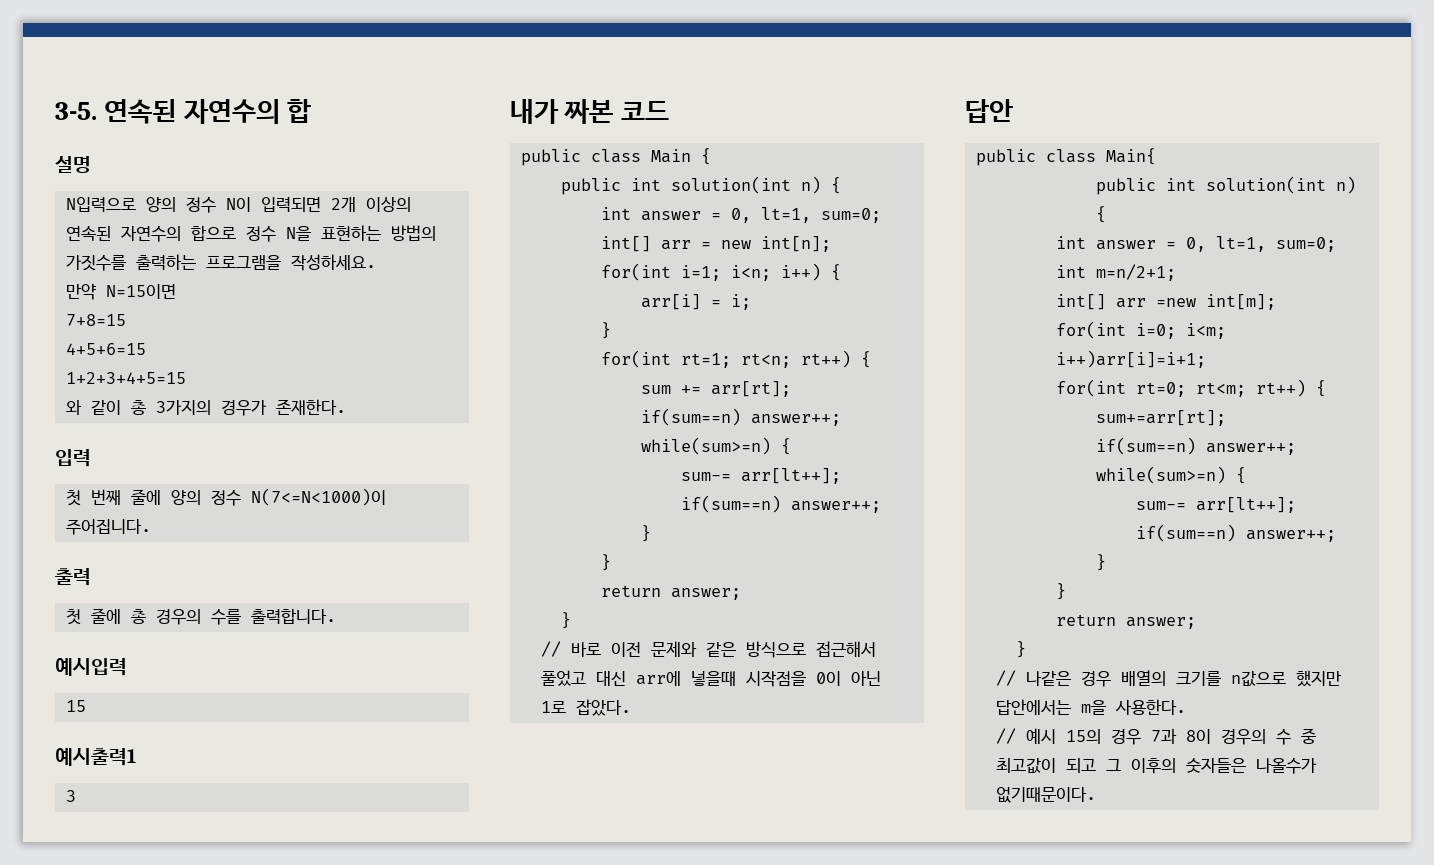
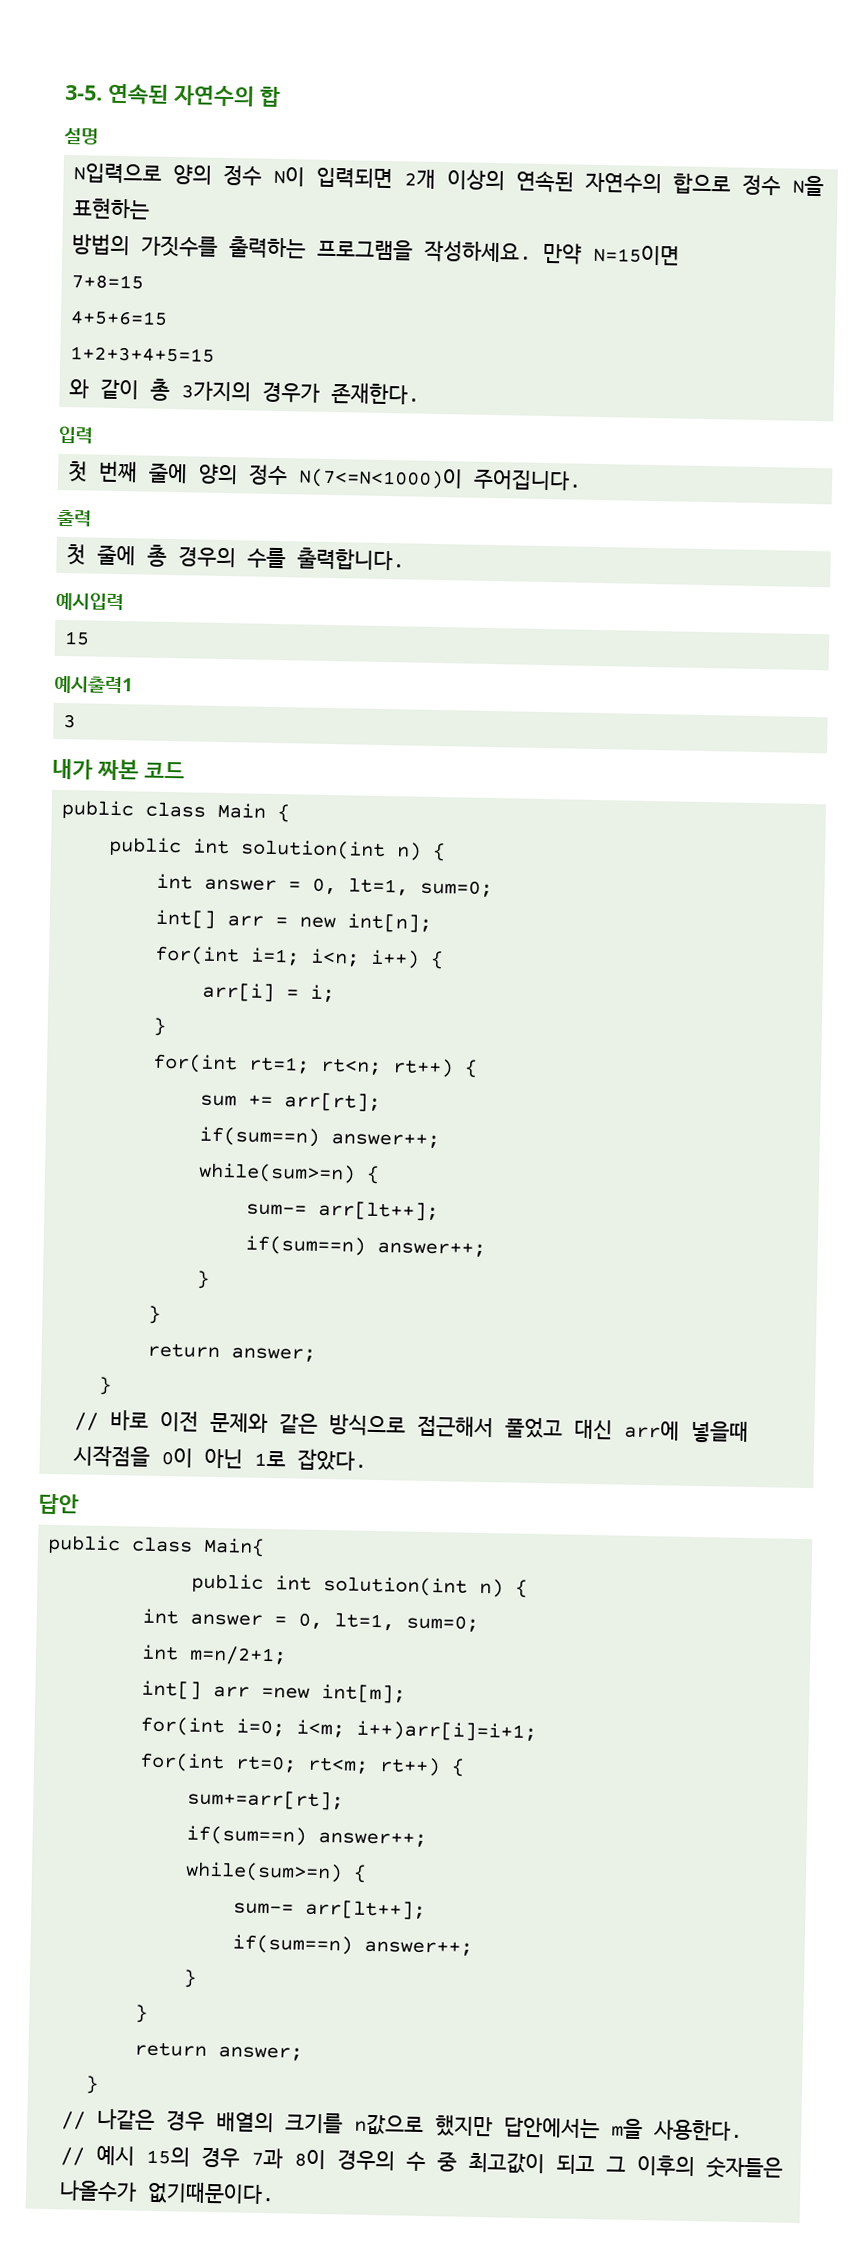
- N입력으로 양의 정수 N이 입력되면 2개 이상의 연속된 자연수의 합으로 정수 N을 표현하는 방법의 가짓수를 출력하는 프로그램을 작성하세요.
- 만약 N=15이면
+ N입력으로 양의 정수 N이 입력되면 2개 이상의 연속된 자연수의 합으로 정수 N을 표현하는
+ 방법의 가짓수를 출력하는 프로그램을 작성하세요. 만약 N=15이면

